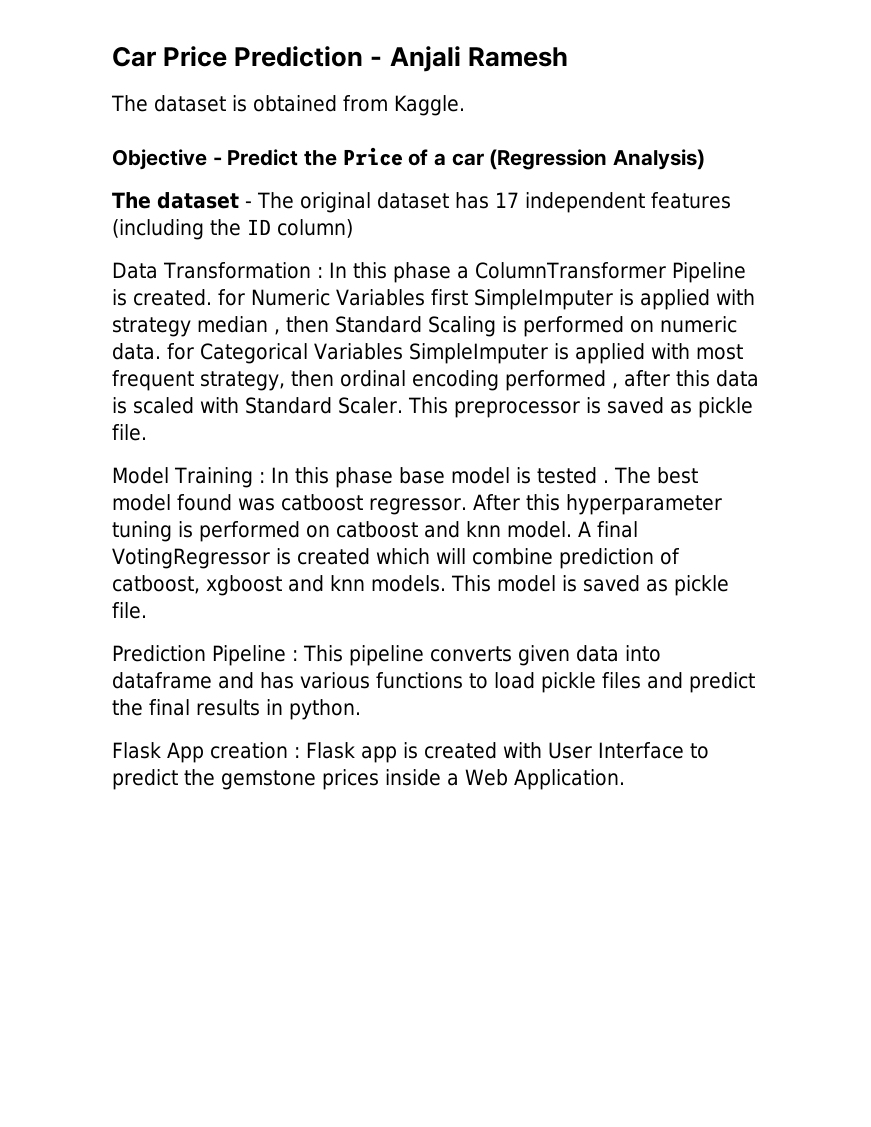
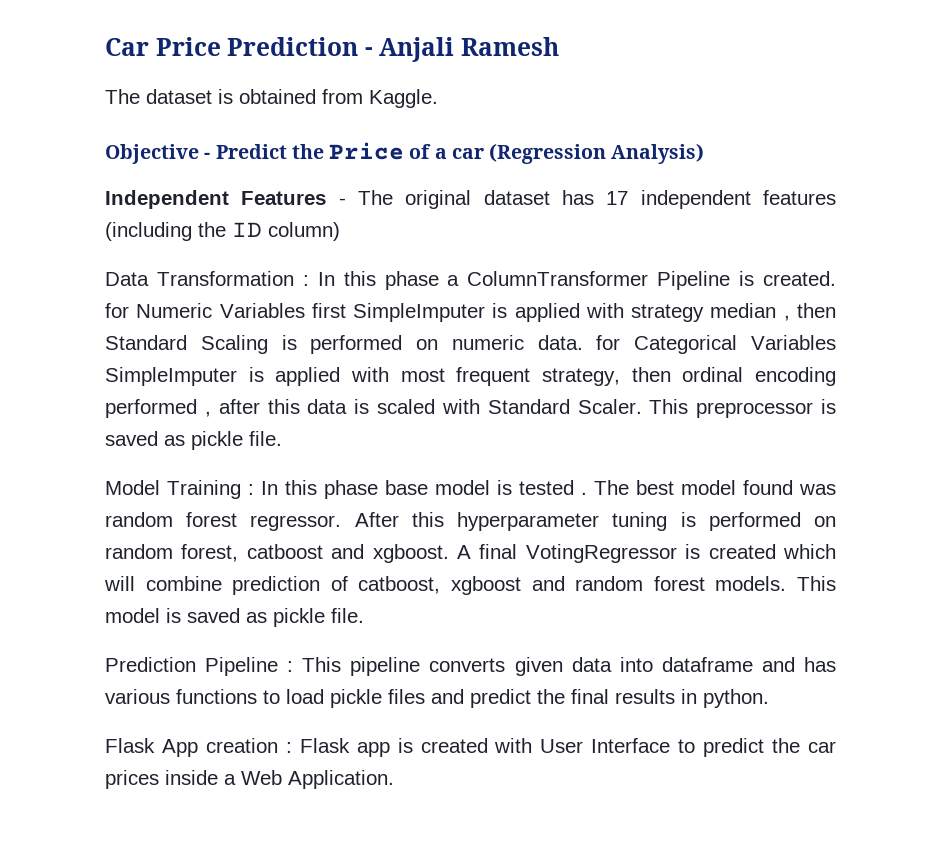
- The dataset - The original dataset has 17 independent features (including the ID column)
+ Independent Features - The original dataset has 17 independent features (including the ID column)
- The best model found was catboost regressor.
+ The best model found was random forest regressor.
- After this hyperparameter tuning is performed on catboost and knn model.
+ After this hyperparameter tuning is performed on random forest, catboost and xgboost.
- A final VotingRegressor is created which will combine prediction of catboost, xgboost and knn models.
+ A final VotingRegressor is created which will combine prediction of catboost, xgboost and random forest models.
- Flask App creation : Flask app is created with User Interface to predict the gemstone prices inside a Web Application.
+ Flask App creation : Flask app is created with User Interface to predict the car prices inside a Web Application.

